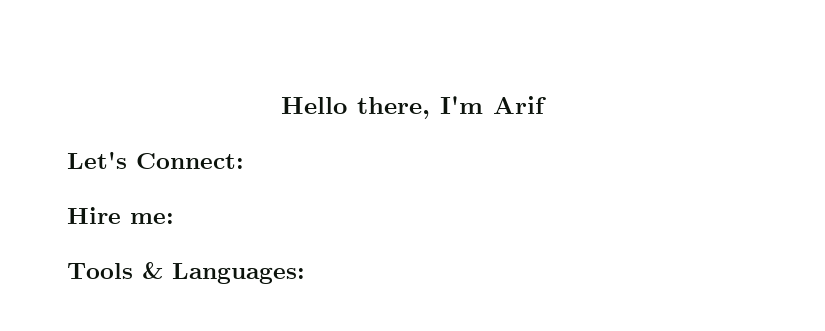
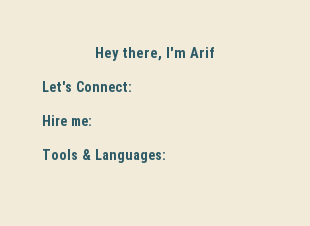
- Hello there, I'm Arif
+ Hey there, I'm Arif

